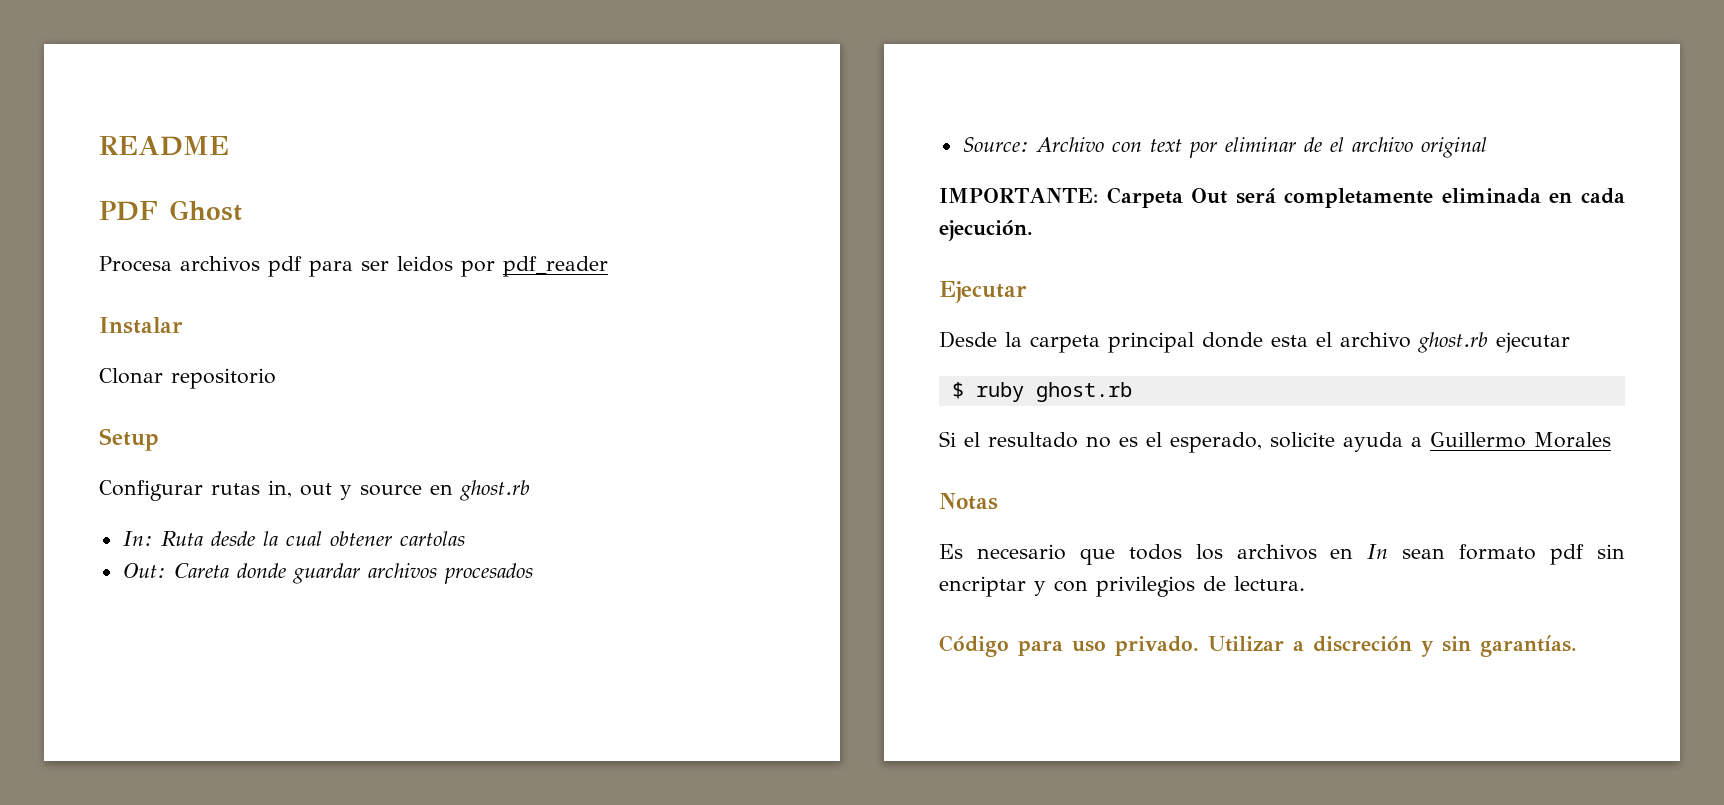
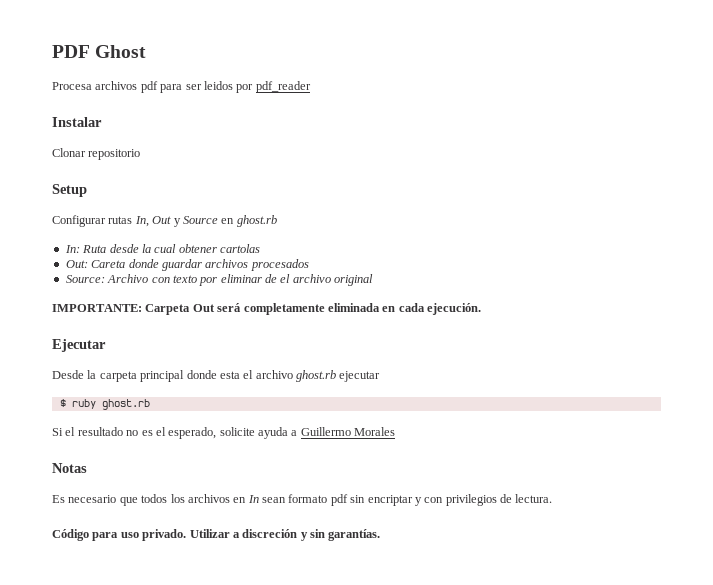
- README
- Configurar rutas in, out y source en ghost.rb
+ Configurar rutas In, Out y Source en ghost.rb
- Source: Archivo con text por eliminar de el archivo original
+ Source: Archivo con texto por eliminar de el archivo original

